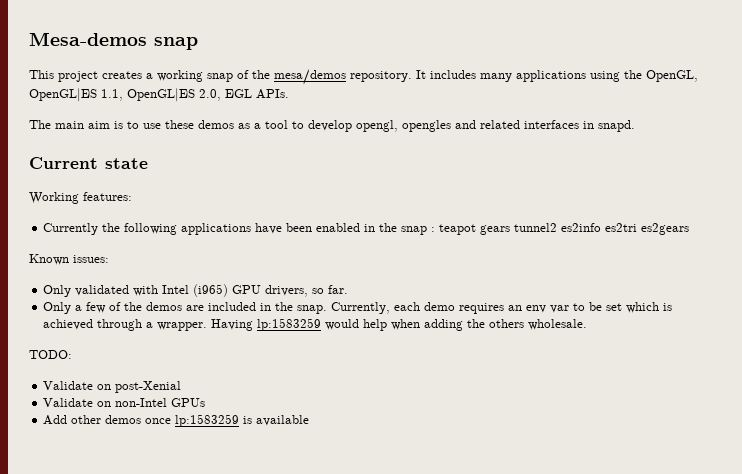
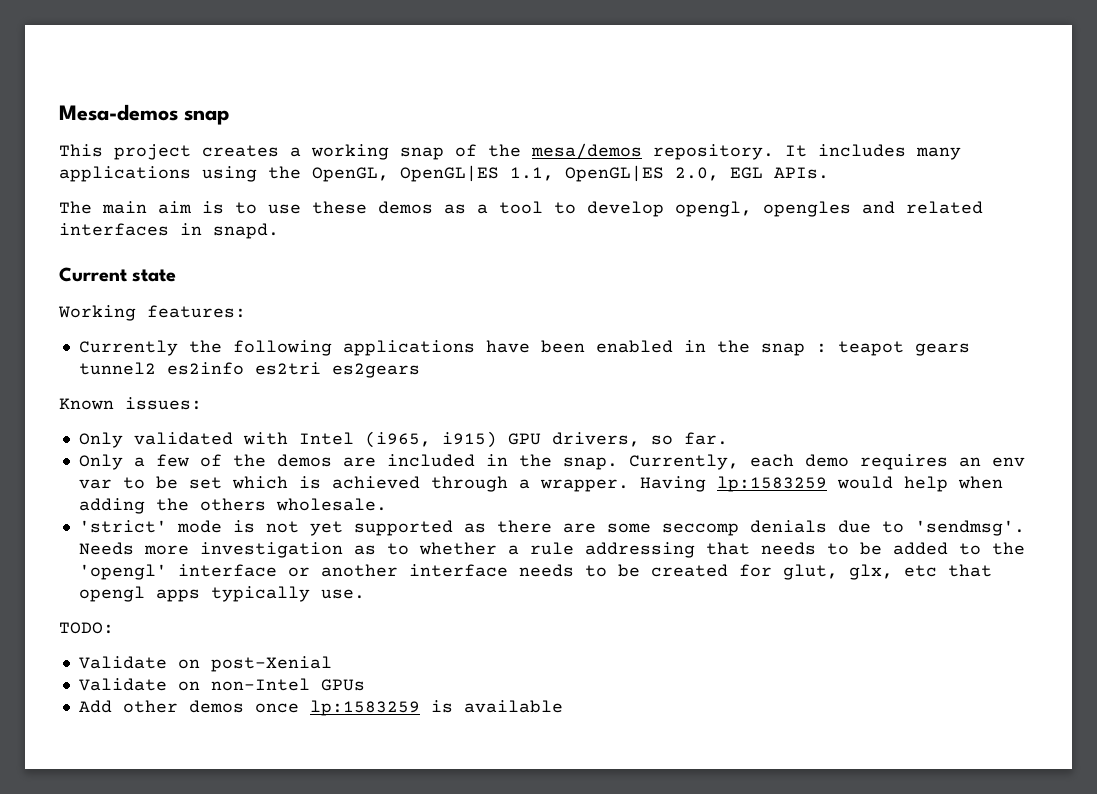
- Only validated with Intel (i965) GPU drivers, so far.
+ Only validated with Intel (i965, i915) GPU drivers, so far.
+ 'strict' mode is not yet supported as there are some seccomp denials due to 'sendmsg'. Needs more investigation as to whether a rule addressing that needs to be added to the 'opengl' interface or another interface needs to be created for glut, glx, etc that opengl apps typically use.

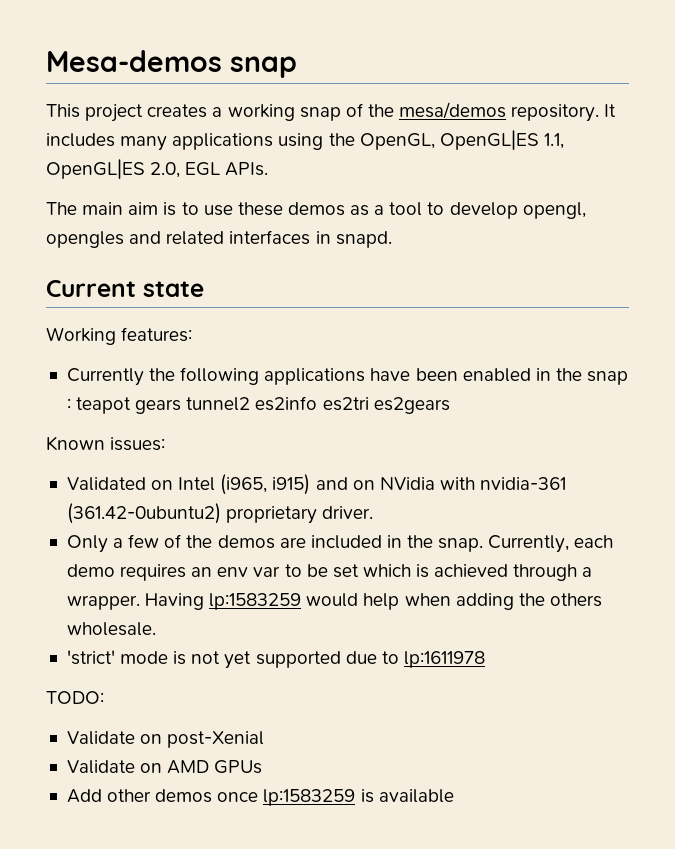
- Only validated with Intel (i965, i915) GPU drivers, so far.
+ Validated on Intel (i965, i915) and on NVidia with nvidia-361 (361.42-0ubuntu2) proprietary driver.
- 'strict' mode is not yet supported as there are some seccomp denials due to 'sendmsg'. Needs more investigation as to whether a rule addressing that needs to be added to the 'opengl' interface or another interface needs to be created for glut, glx, etc that opengl apps typically use.
+ 'strict' mode is not yet supported due to lp:1611978
- Validate on non-Intel GPUs
+ Validate on AMD GPUs

